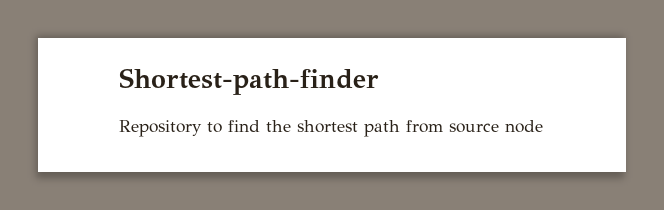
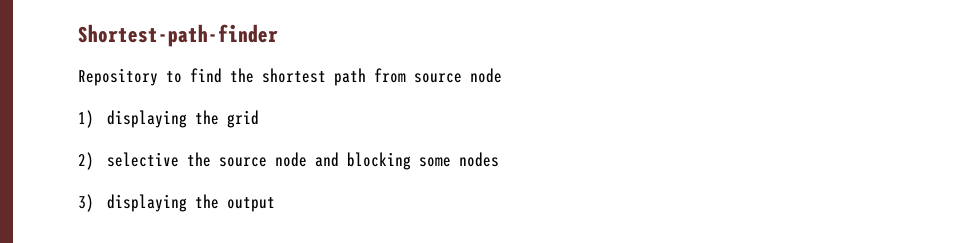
+ 1) displaying the grid
+ 2) selective the source node and blocking some nodes
+ 3) displaying the output

